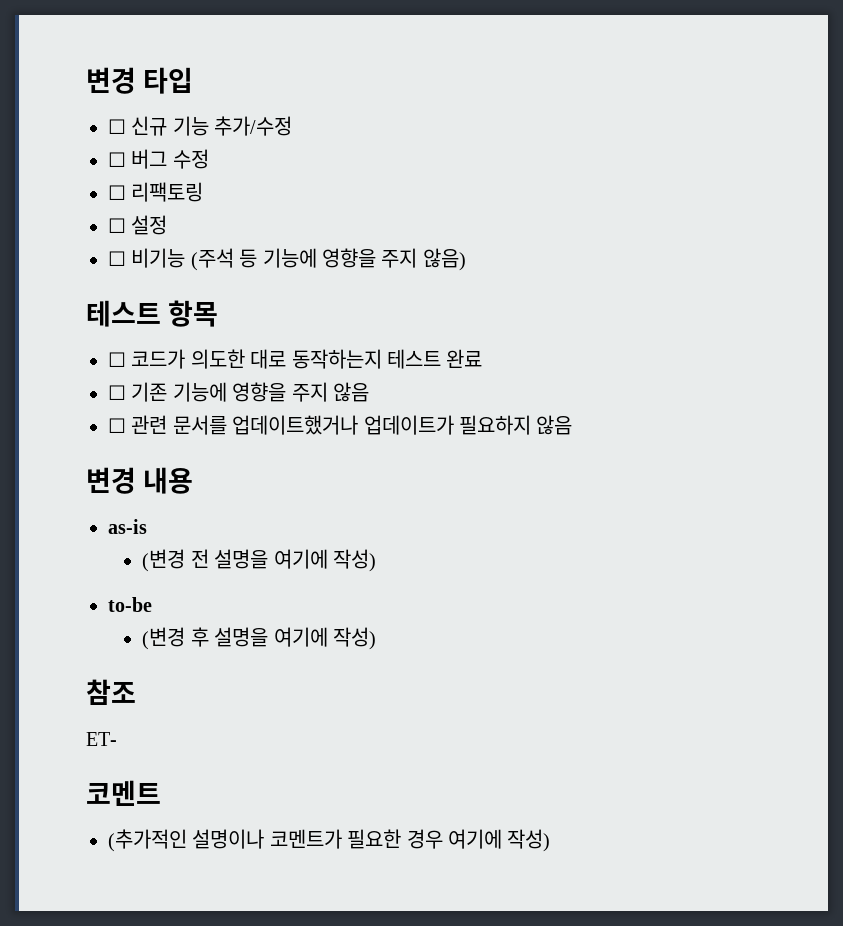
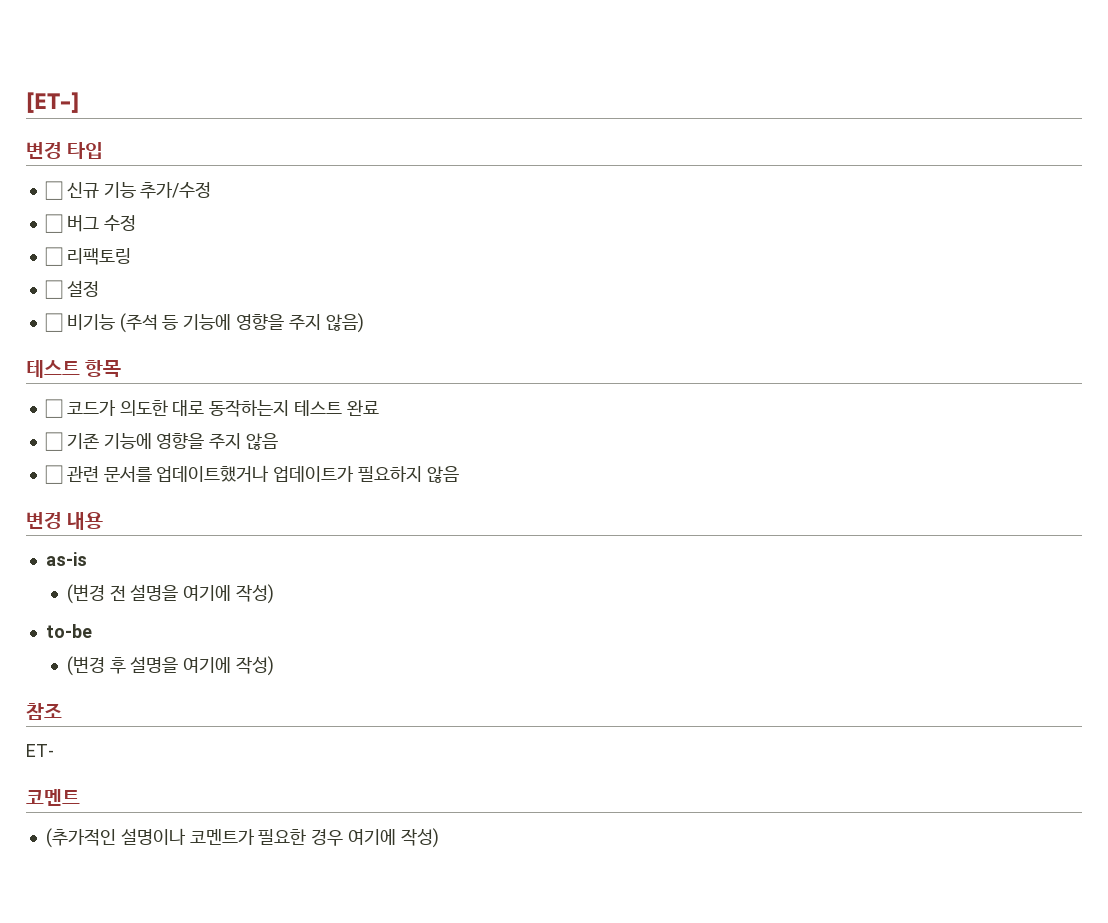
+ [ET-]

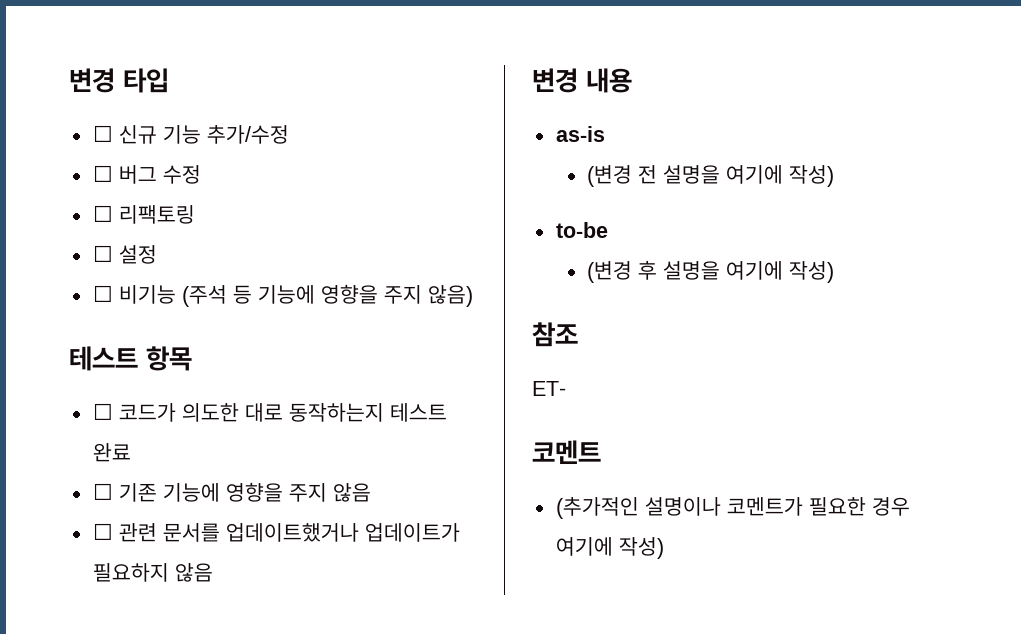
- [ET-]

